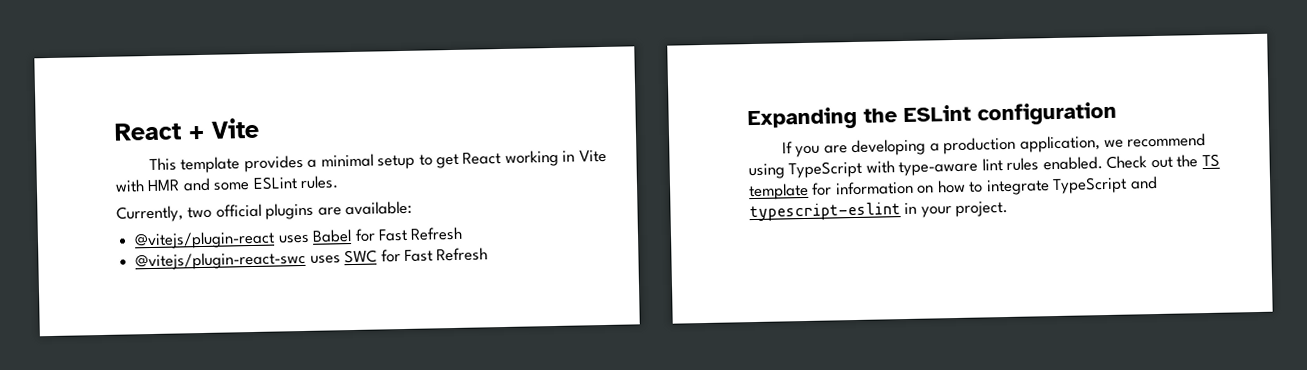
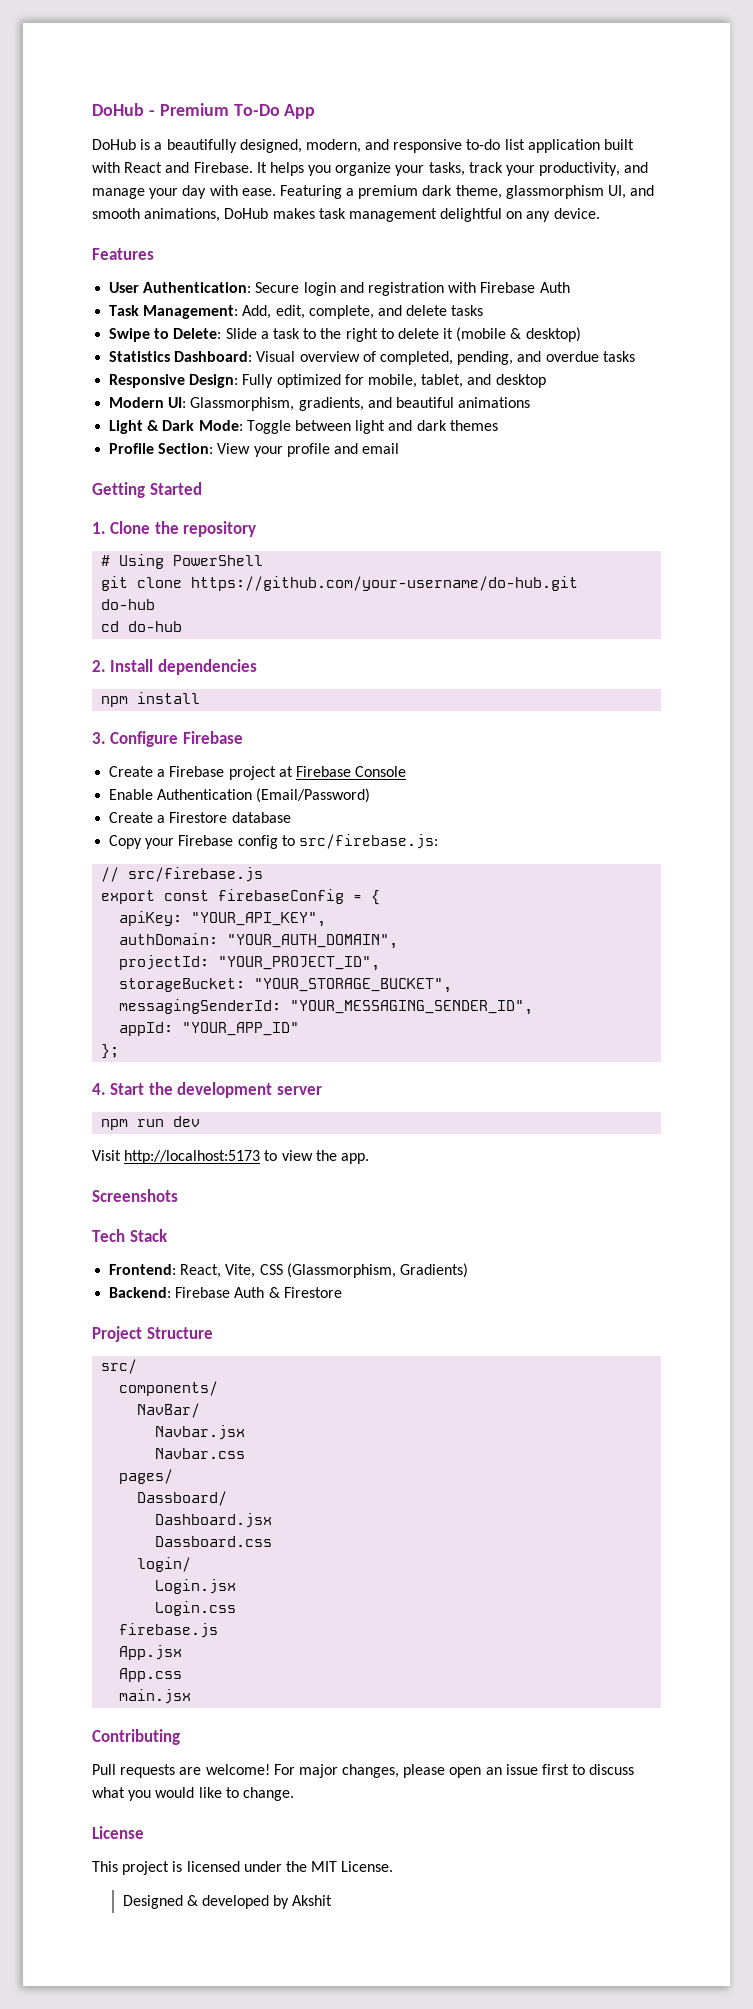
- React + Vite
- This template provides a minimal setup to get React working in Vite with HMR and some ESLint rules.
- Currently, two official plugins are available:
- @vitejs/plugin-react uses Babel for Fast Refresh
- @vitejs/plugin-react-swc uses SWC for Fast Refresh
- Expanding the ESLint configuration
- If you are developing a production application, we recommend using TypeScript with type-aware lint rules enabled. Check out the TS template for information on how to integrate TypeScript and typescript-eslint in your project.
+ DoHub - Premium To-Do App
+ DoHub is a beautifully designed, modern, and responsive to-do list application built with React and Firebase. It helps you organize your tasks, track your productivity, and manage your day with ease. Featuring a premium dark theme, glassmorphism UI, and smooth animations, DoHub makes task management delightful on any device.
+ Features
+ User Authentication: Secure login and registration with Firebase Auth
+ Task Management: Add, edit, complete, and delete tasks
+ Swipe to Delete: Slide a task to the right to delete it (mobile & desktop)
+ Statistics Dashboard: Visual overview of completed, pending, and overdue tasks
+ Responsive Design: Fully optimized for mobile, tablet, and desktop
+ Modern UI: Glassmorphism, gradients, and beautiful animations
+ Light & Dark Mode: Toggle between light and dark themes
+ Profile Section: View your profile and email
+ Getting Started
+ 1. Clone the repository
+ # Using PowerShell
+ git clone https://github.com/your-username/do-hub.git
+ do-hub
+ cd do-hub
+ 2. Install dependencies
+ npm install
+ 3. Configure Firebase
+ Create a Firebase project at Firebase Console
+ Enable Authentication (Email/Password)
+ Create a Firestore database
+ Copy your Firebase config to src/firebase.js:
+ // src/firebase.js
+ export const firebaseConfig = {
+ apiKey: "YOUR_API_KEY",
+ authDomain: "YOUR_AUTH_DOMAIN",
+ projectId: "YOUR_PROJECT_ID",
+ storageBucket: "YOUR_STORAGE_BUCKET",
+ messagingSenderId: "YOUR_MESSAGING_SENDER_ID",
+ appId: "YOUR_APP_ID"
+ };
+ 4. Start the development server
+ npm run dev
+ Visit http://localhost:5173 to view the app.
+ Screenshots
+ Tech Stack
+ Frontend: React, Vite, CSS (Glassmorphism, Gradients)
+ Backend: Firebase Auth & Firestore
+ Project Structure
+ src/
+ components/
+ NavBar/
+ Navbar.jsx
+ Navbar.css
+ pages/
+ Dassboard/
+ Dashboard.jsx
+ Dassboard.css
+ login/
+ Login.jsx
+ Login.css
+ firebase.js
+ App.jsx
+ App.css
+ main.jsx
+ Contributing
+ Pull requests are welcome! For major changes, please open an issue first to discuss what you would like to change.
+ License
+ This project is licensed under the MIT License.
+ Designed & developed by Akshit

